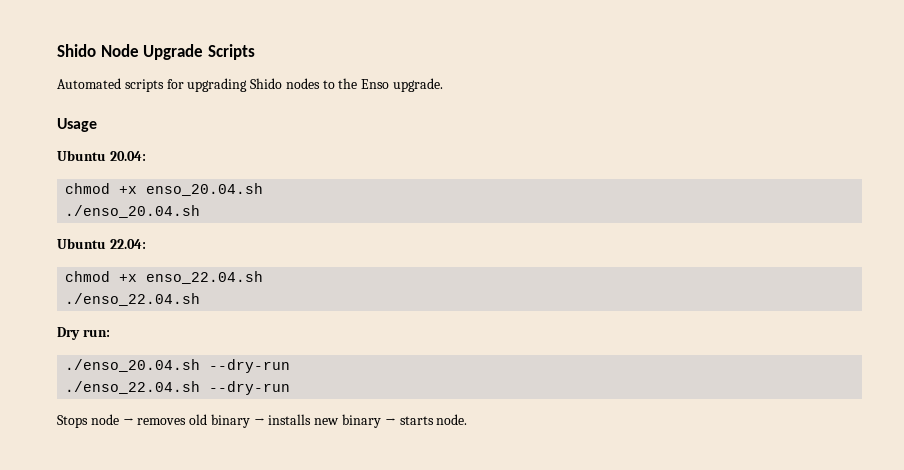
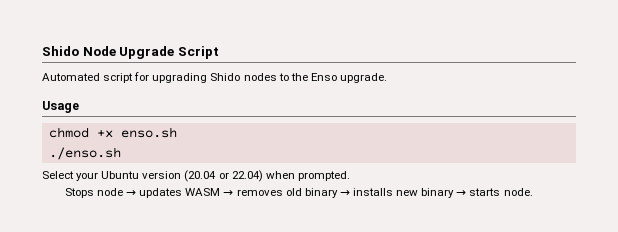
- Shido Node Upgrade Scripts
+ Shido Node Upgrade Script
- Automated scripts for upgrading Shido nodes to the Enso upgrade.
+ Automated script for upgrading Shido nodes to the Enso upgrade.
- Ubuntu 20.04:
- chmod +x enso_20.04.sh
- ./enso_20.04.sh
- Ubuntu 22.04:
- chmod +x enso_22.04.sh
- ./enso_22.04.sh
- Dry run:
- ./enso_20.04.sh --dry-run
- ./enso_22.04.sh --dry-run
+ chmod +x enso.sh
+ ./enso.sh
+ Select your Ubuntu version (20.04 or 22.04) when prompted.
- Stops node → removes old binary → installs new binary → starts node.
+ Stops node → updates WASM → removes old binary → installs new binary → starts node.

